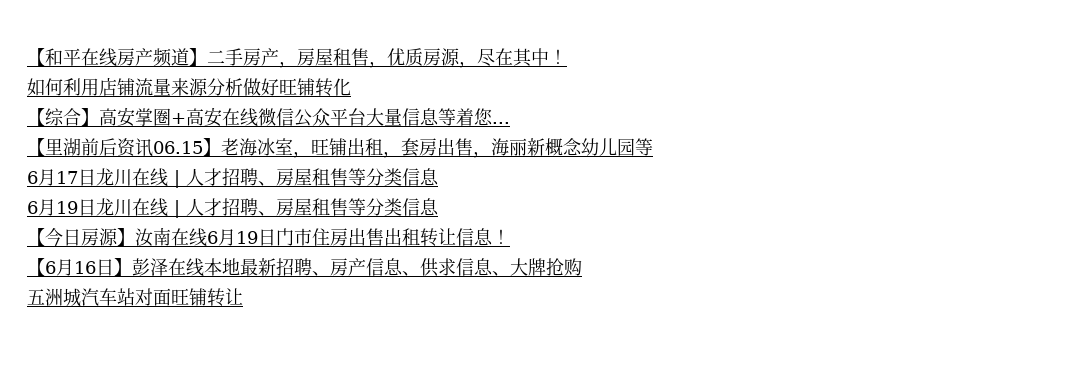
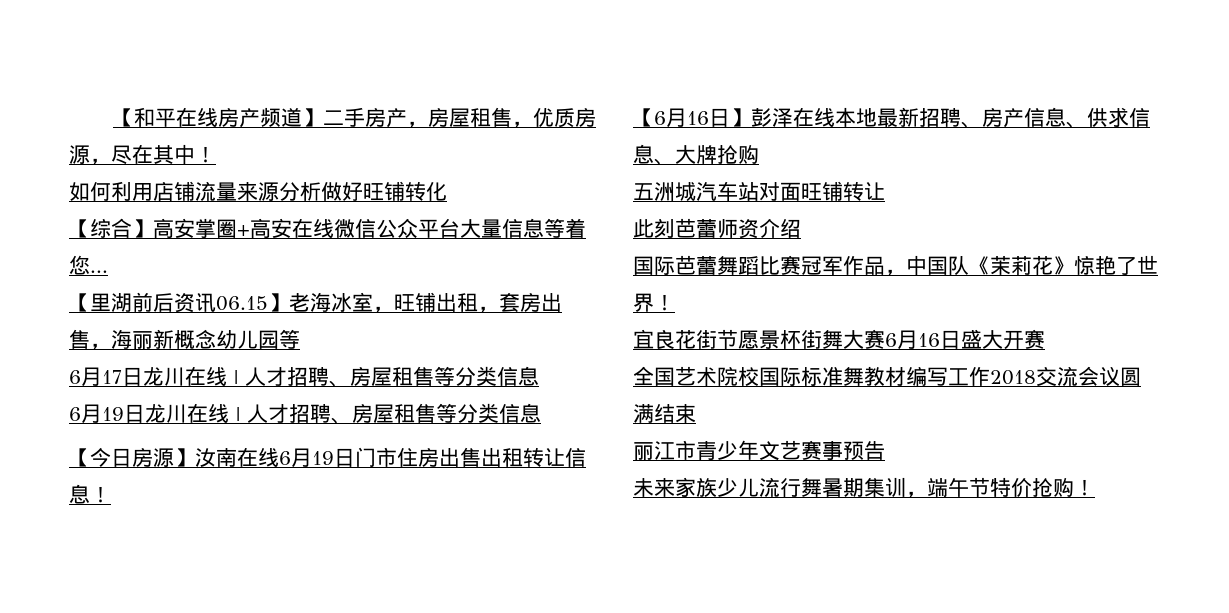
+ 此刻芭蕾师资介绍
+ 国际芭蕾舞蹈比赛冠军作品，中国队《茉莉花》惊艳了世界！
+ 宜良花街节愿景杯街舞大赛6月16日盛大开赛
+ 全国艺术院校国际标准舞教材编写工作2018交流会议圆满结束
+ 丽江市青少年文艺赛事预告
+ 未来家族少儿流行舞暑期集训，端午节特价抢购！

